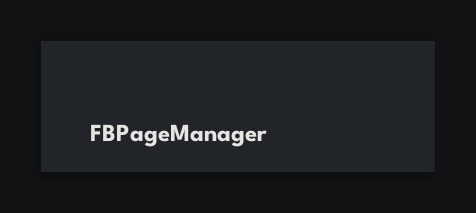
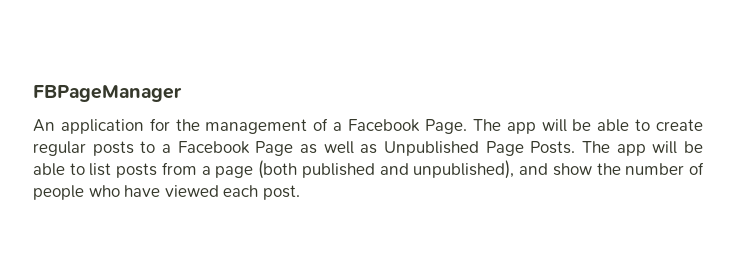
+ An application for the management of a Facebook Page. The app will be able to create regular posts to a Facebook Page as well as Unpublished Page Posts. The app will be able to list posts from a page (both published and unpublished), and show the number of people who have viewed each post.

